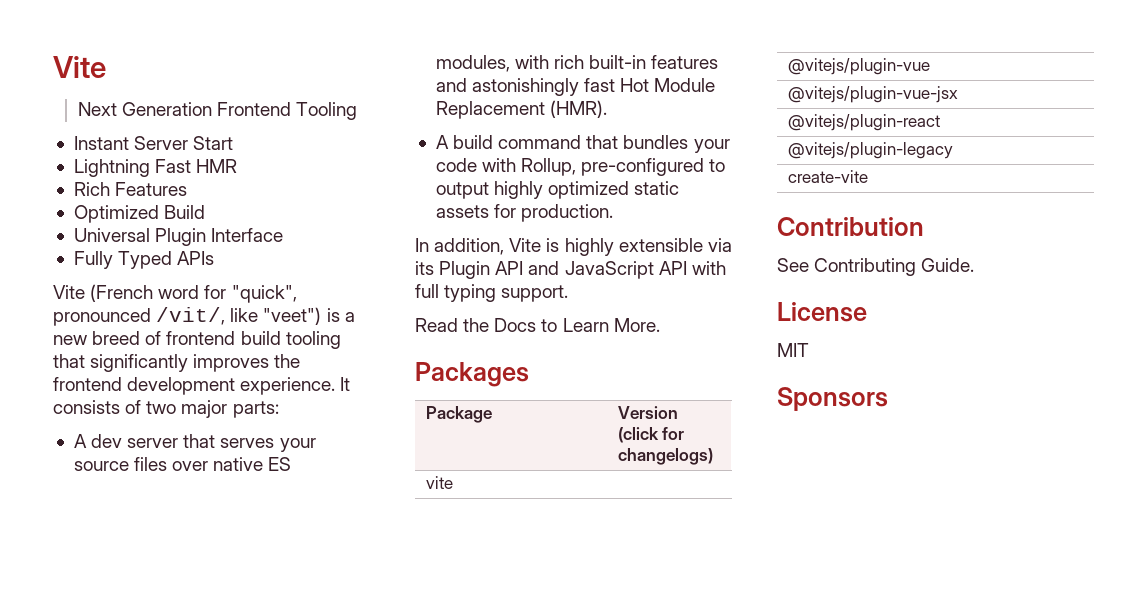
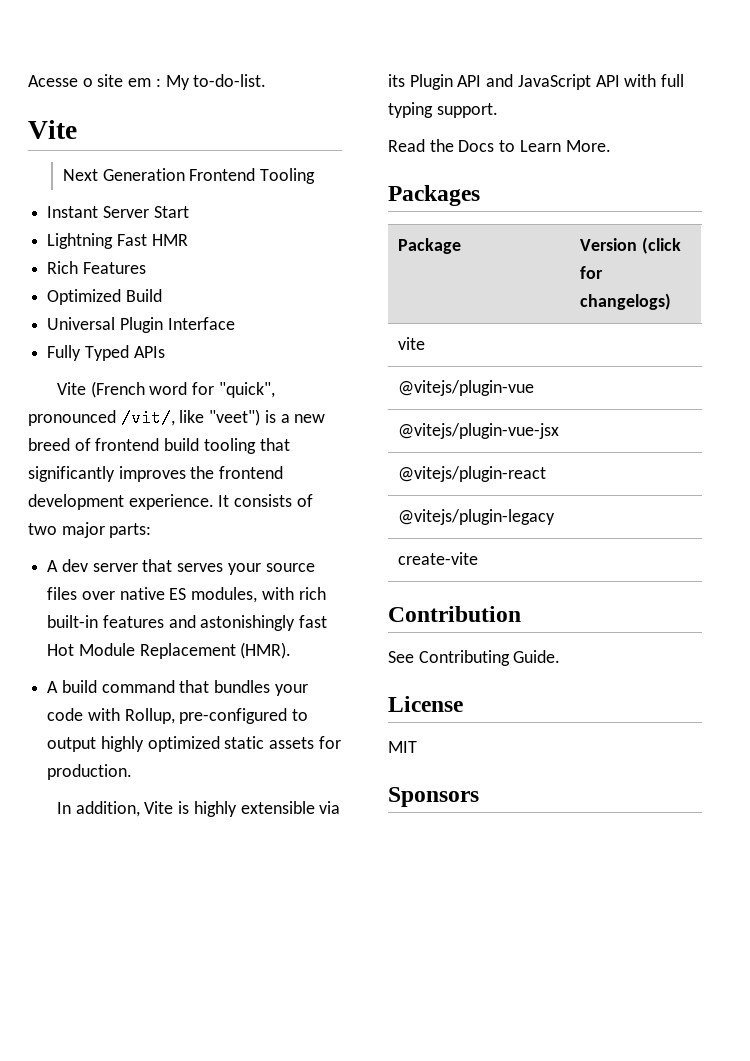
+ Acesse o site em : My to-do-list.

